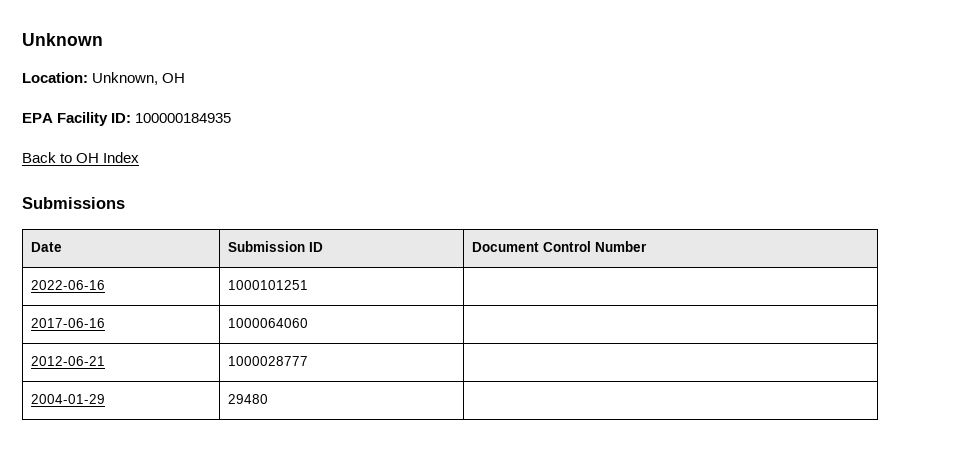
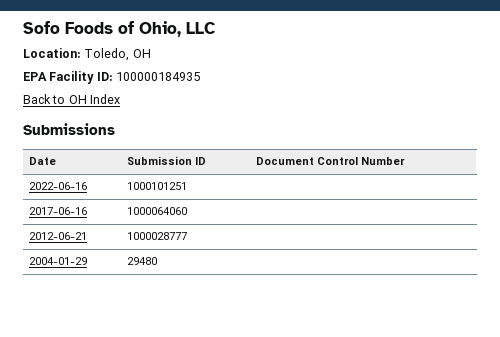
- Unknown
+ Sofo Foods of Ohio, LLC
- Location: Unknown, OH
+ Location: Toledo, OH

